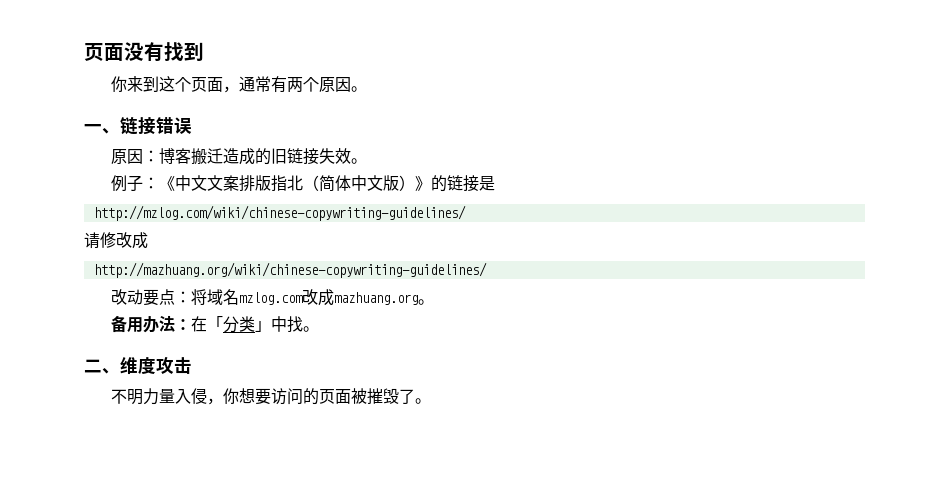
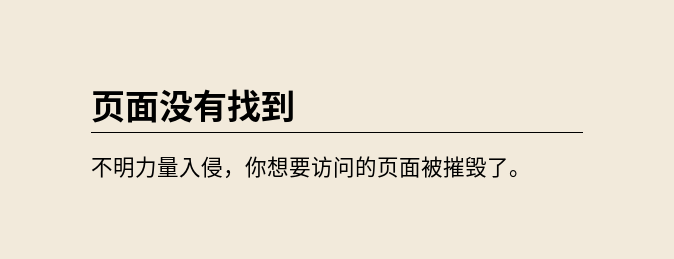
- 你来到这个页面，通常有两个原因。
- 一、链接错误
- 原因：博客搬迁造成的旧链接失效。
- 例子：《中文文案排版指北（简体中文版）》的链接是
- http://mzlog.com/wiki/chinese-copywriting-guidelines/
- 请修改成
- http://mazhuang.org/wiki/chinese-copywriting-guidelines/
- 改动要点：将域名mzlog.com改成mazhuang.org。
- 备用办法：在「分类」中找。
- 二、维度攻击

